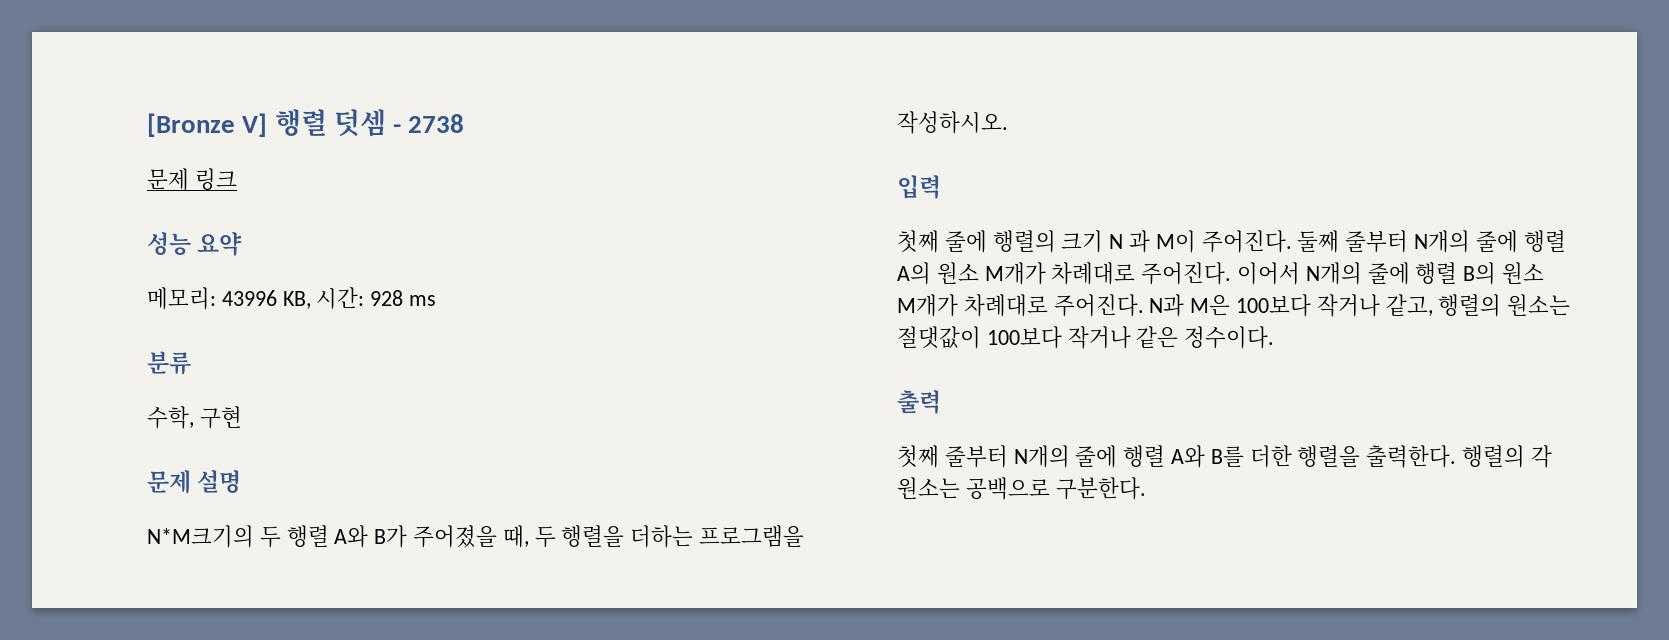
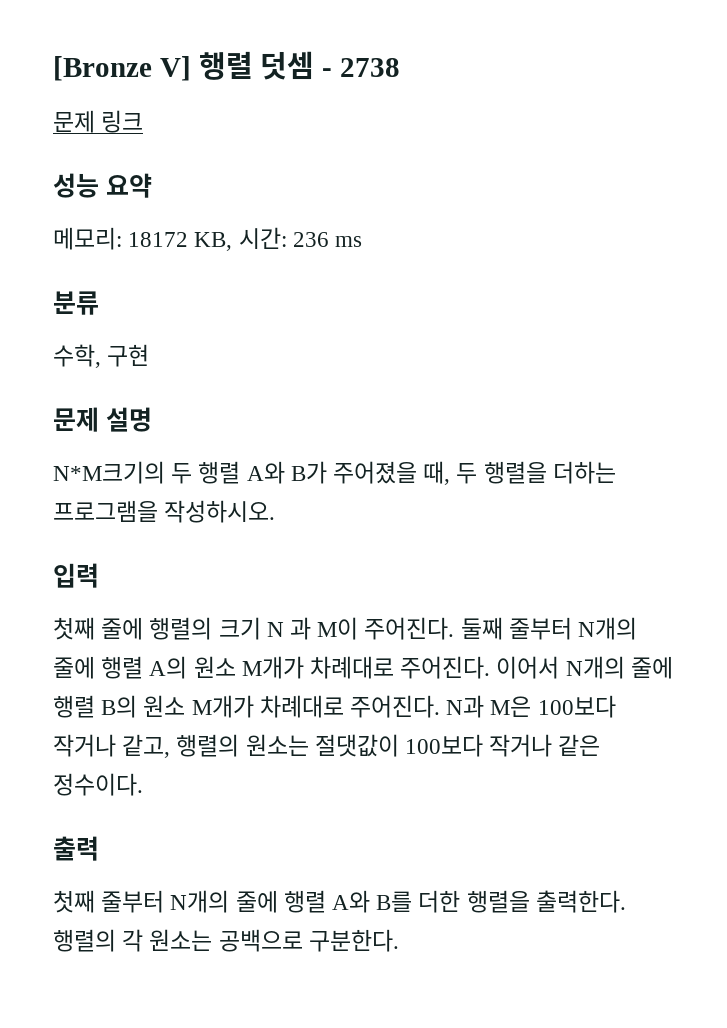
- 메모리: 43996 KB, 시간: 928 ms
+ 메모리: 18172 KB, 시간: 236 ms

